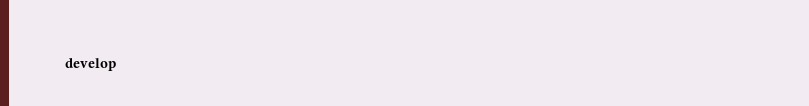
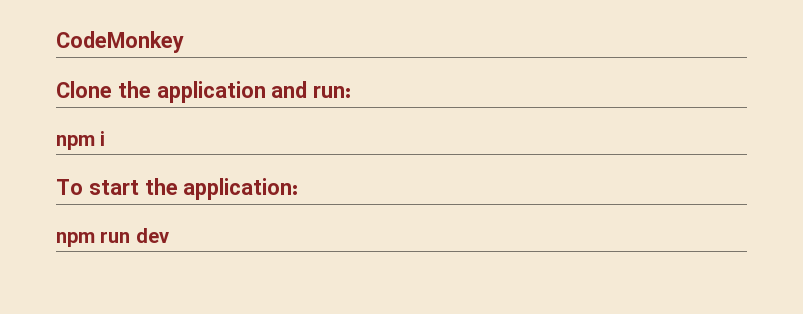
- develop
+ CodeMonkey
+ Clone the application and run:
+ npm i
+ To start the application:
+ npm run dev

